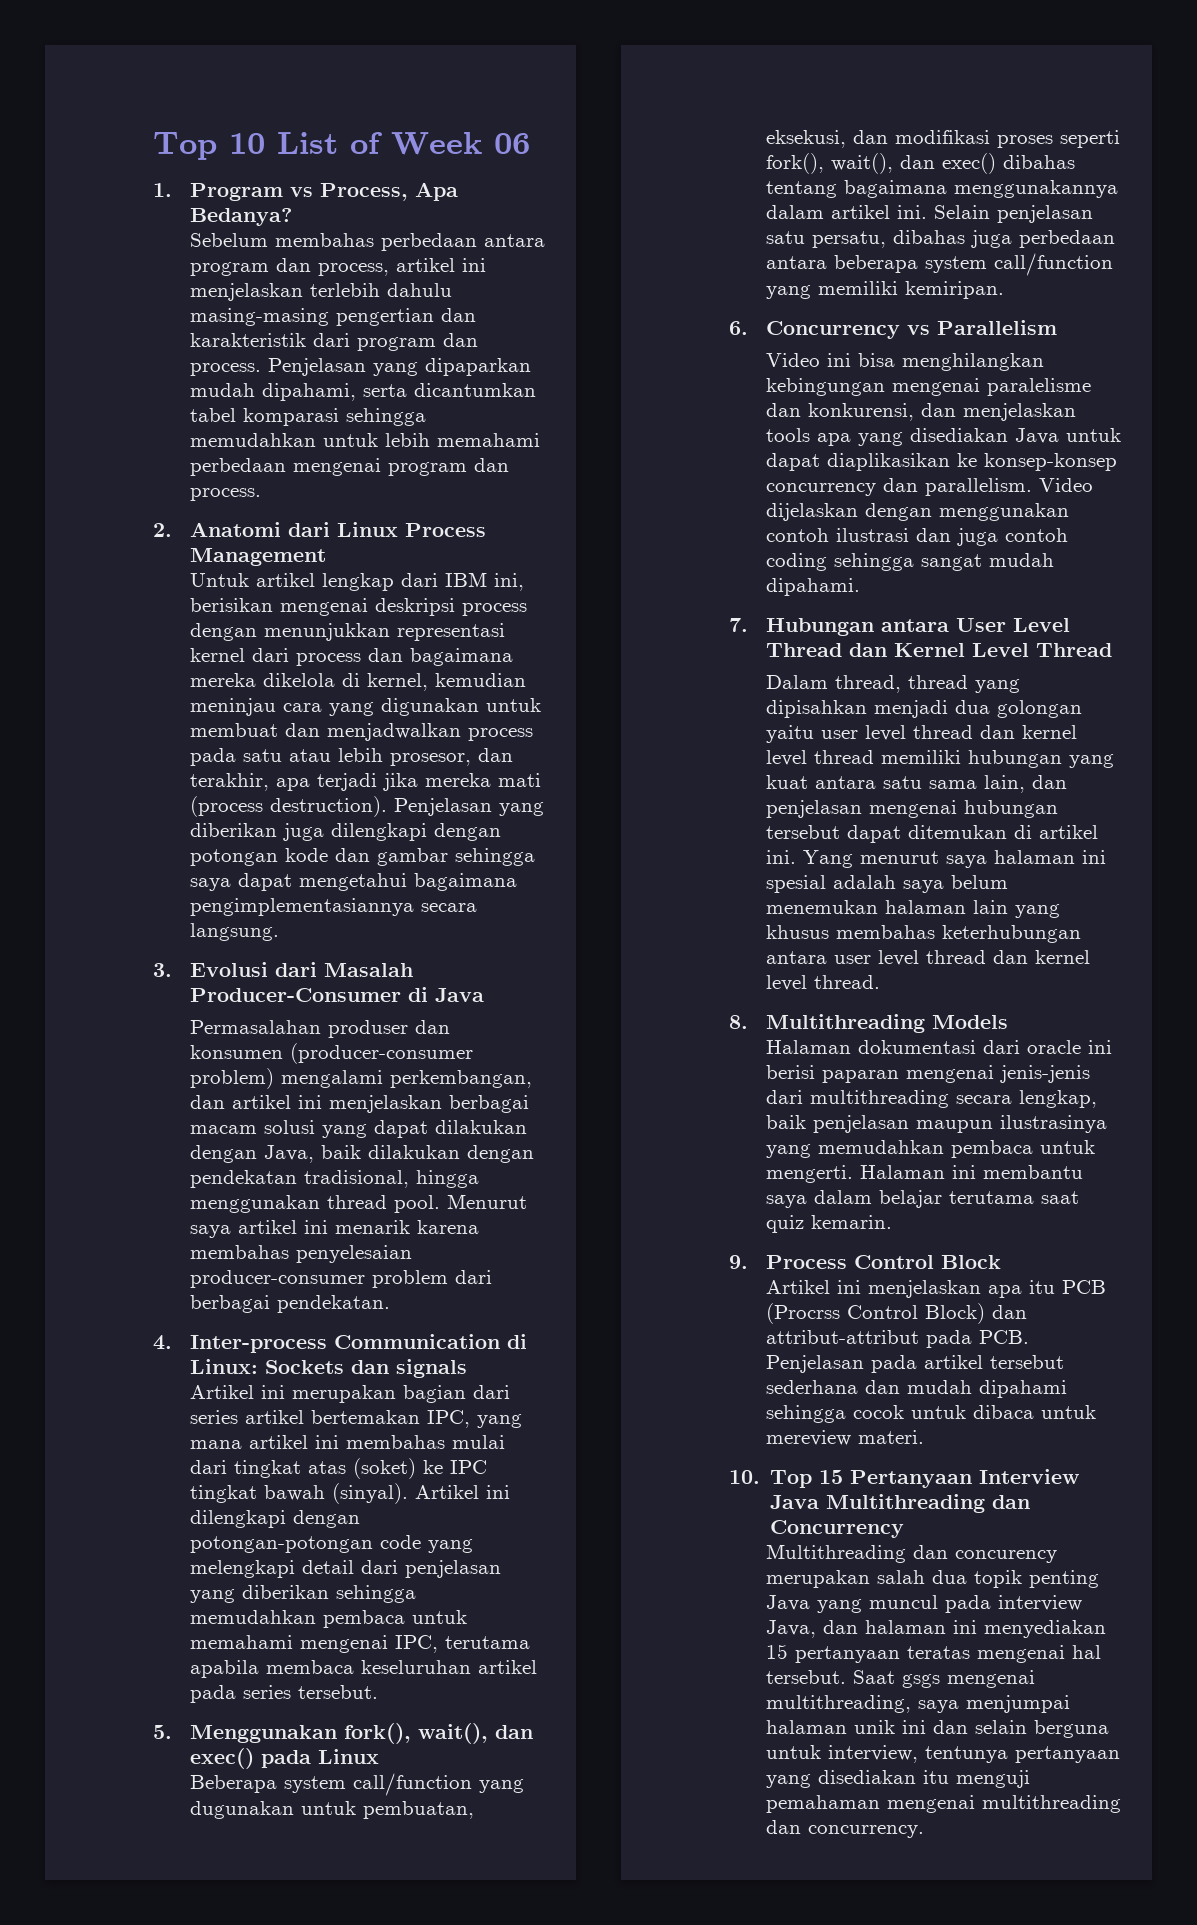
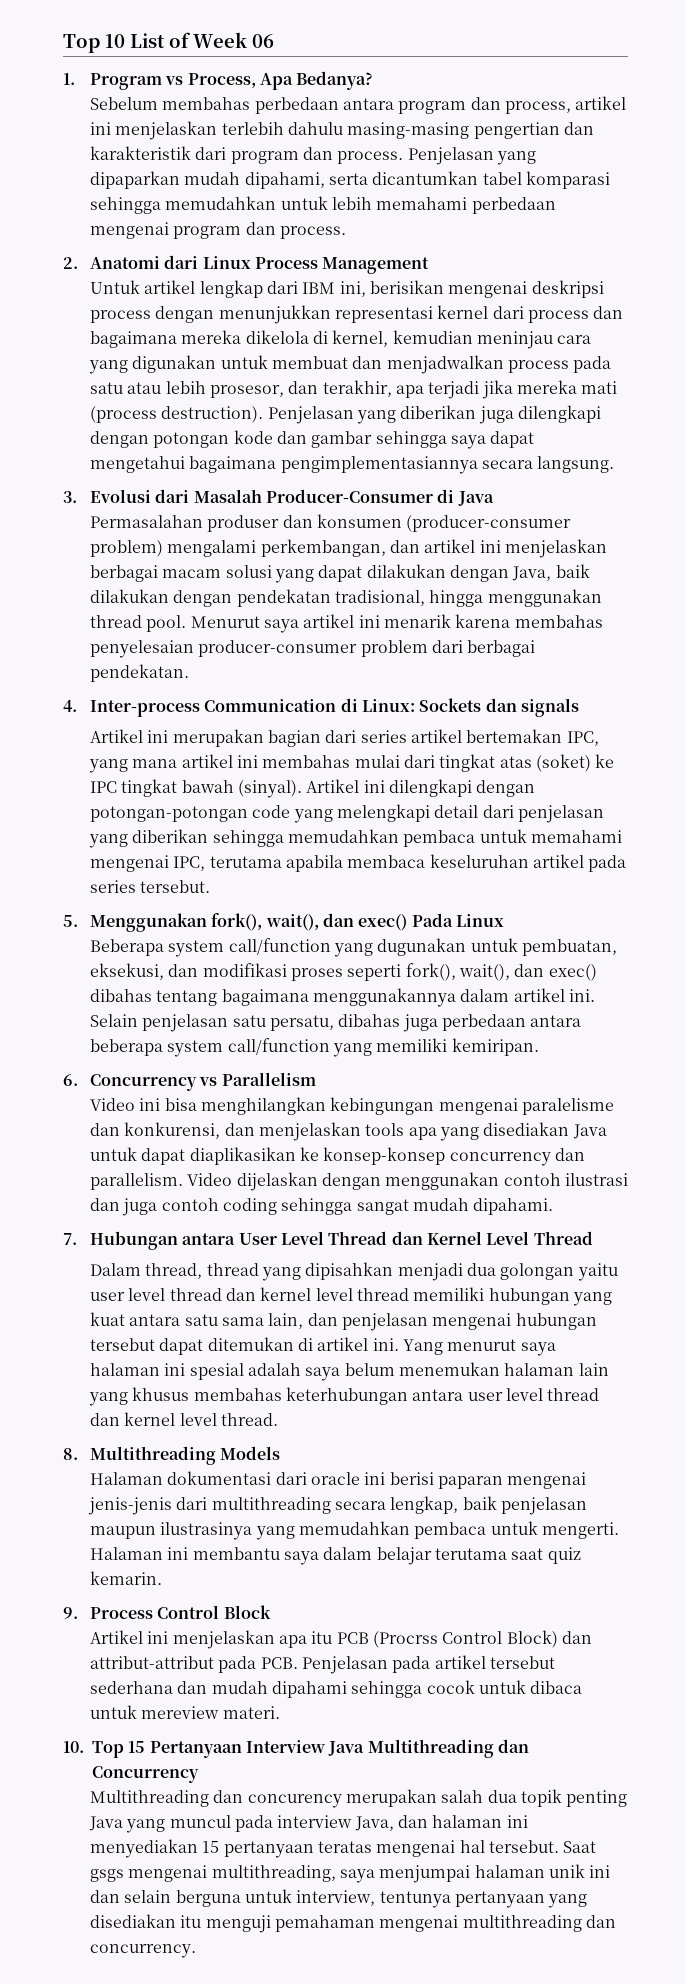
- 5. Menggunakan fork(), wait(), dan exec() pada Linux
+ 5. Menggunakan fork(), wait(), dan exec() Pada Linux

